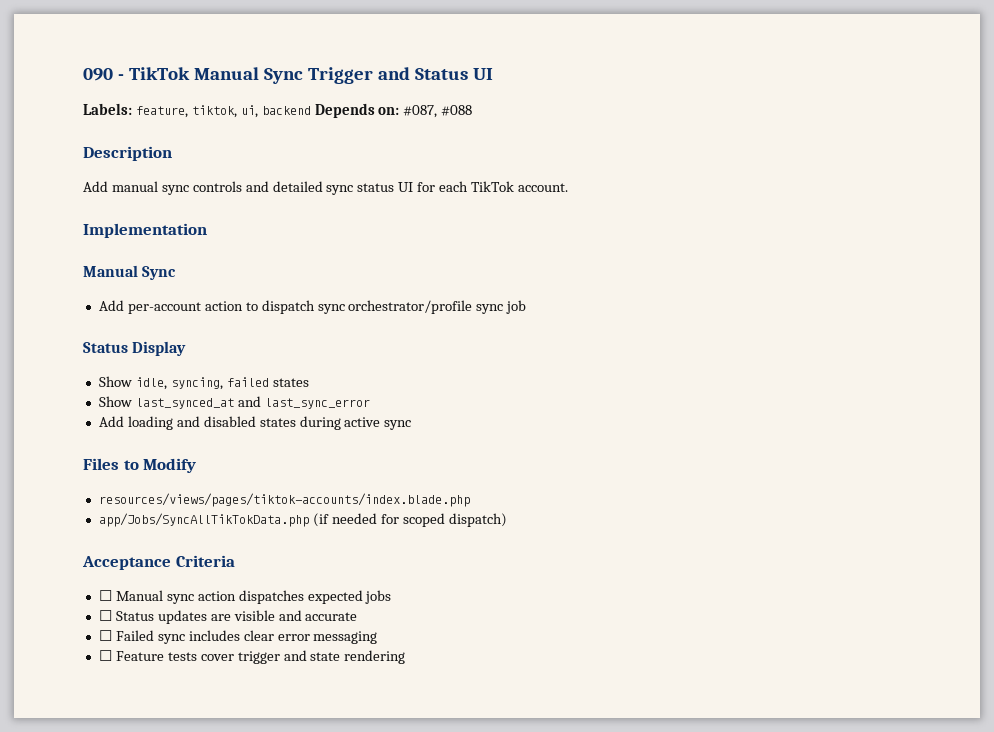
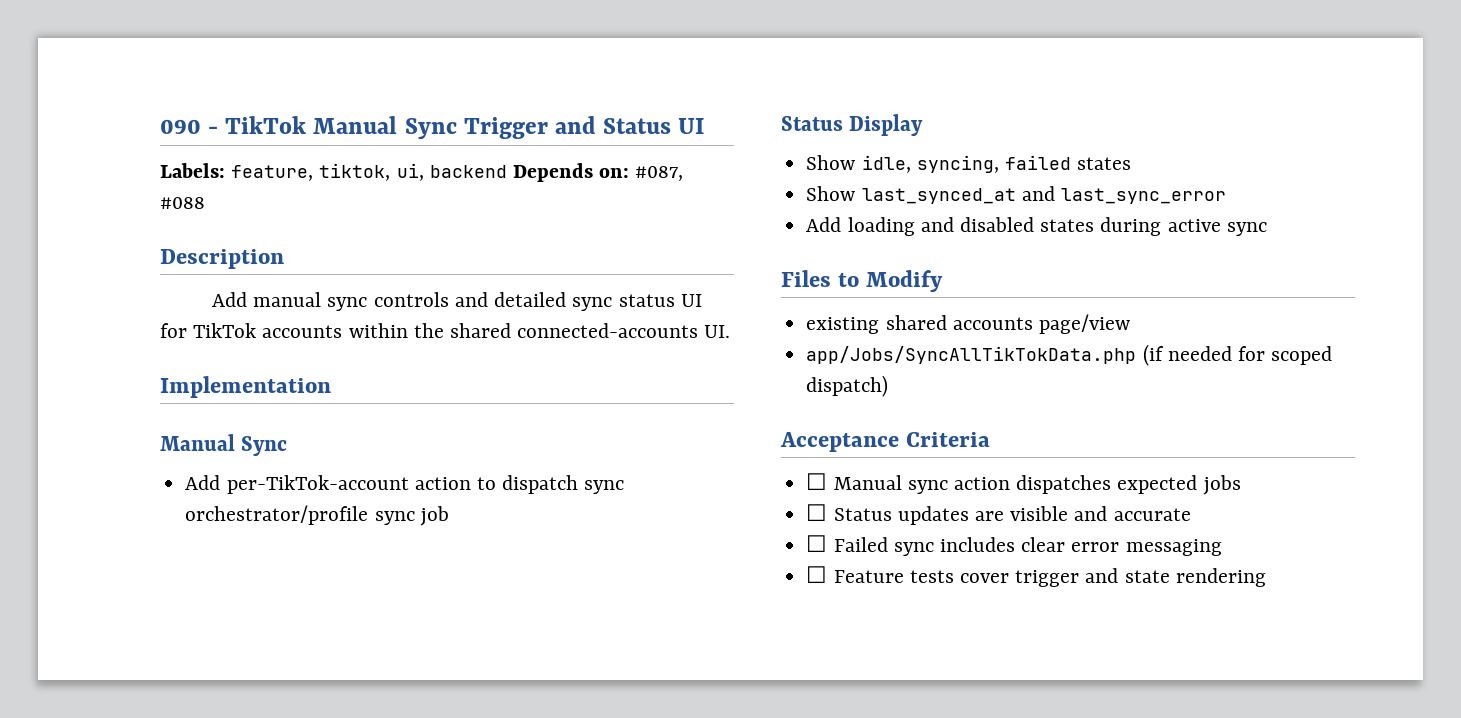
- Add manual sync controls and detailed sync status UI for each TikTok account.
+ Add manual sync controls and detailed sync status UI for TikTok accounts within the shared connected-accounts UI.
- Add per-account action to dispatch sync orchestrator/profile sync job
+ Add per-TikTok-account action to dispatch sync orchestrator/profile sync job
- resources/views/pages/tiktok-accounts/index.blade.php
+ existing shared accounts page/view

